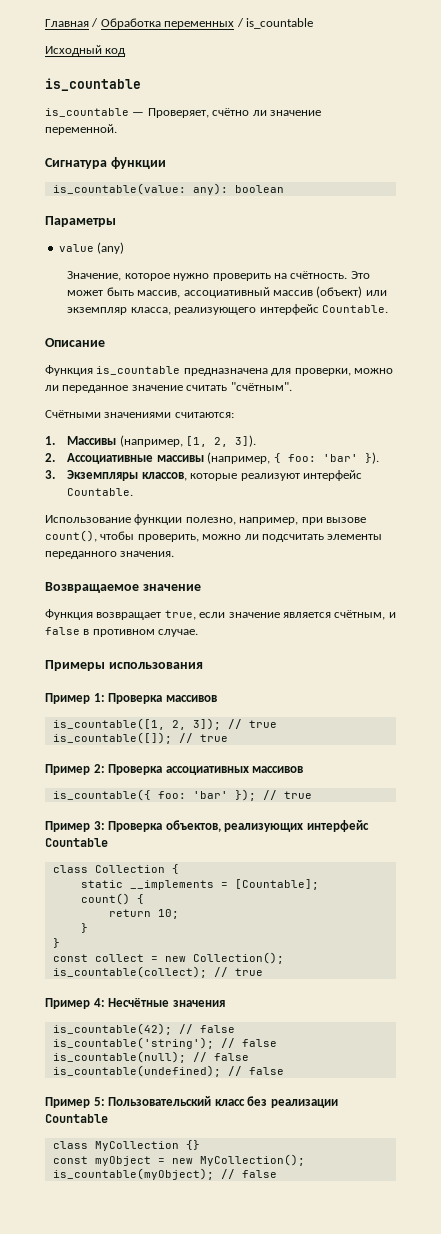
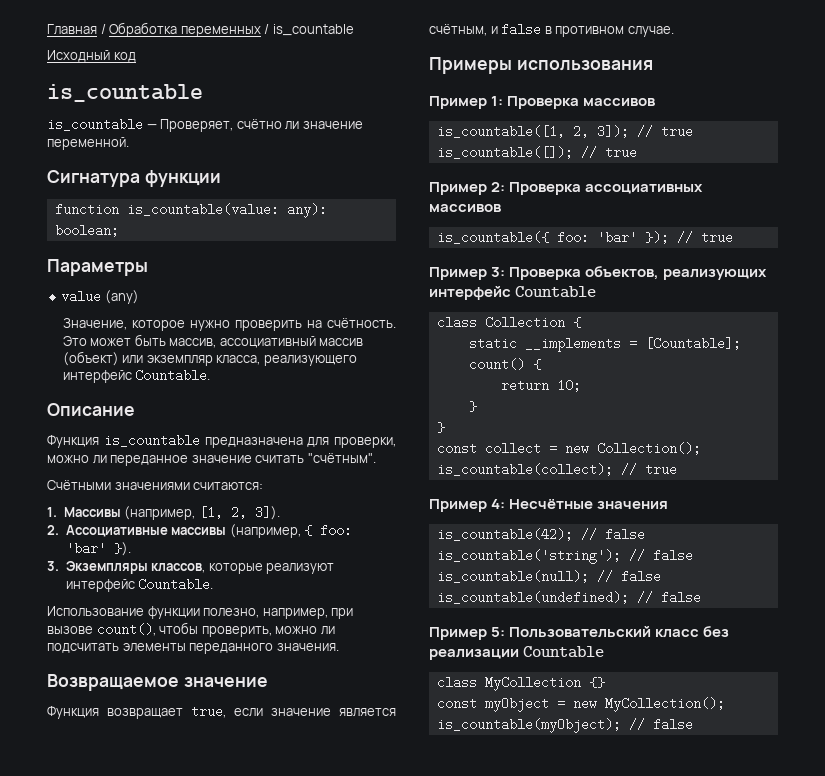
- is_countable(value: any): boolean
+ function is_countable(value: any): boolean;

